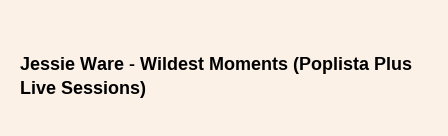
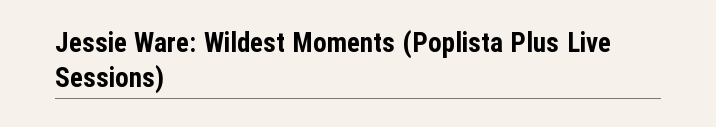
- Jessie Ware - Wildest Moments (Poplista Plus Live Sessions)
+ Jessie Ware: Wildest Moments (Poplista Plus Live Sessions)

